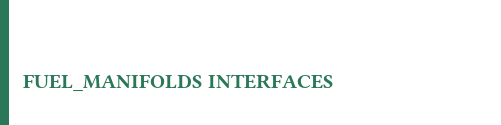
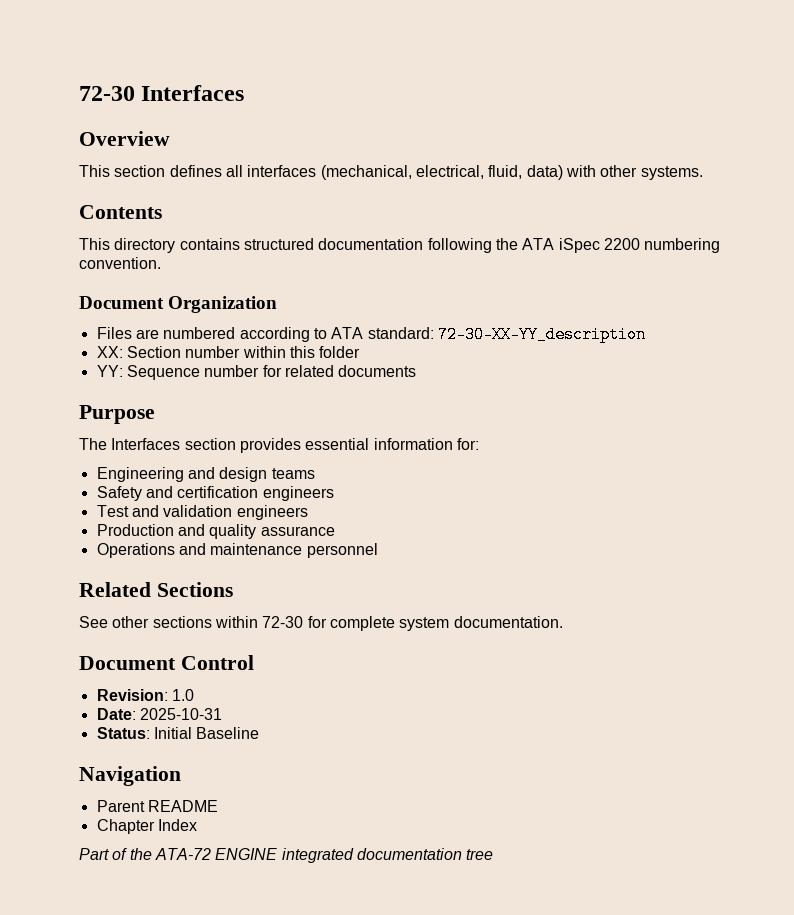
- FUEL_MANIFOLDS INTERFACES
+ 72-30 Interfaces
+ Overview
+ This section defines all interfaces (mechanical, electrical, fluid, data) with other systems.
+ Contents
+ This directory contains structured documentation following the ATA iSpec 2200 numbering convention.
+ Document Organization
+ Files are numbered according to ATA standard: 72-30-XX-YY_description
+ XX: Section number within this folder
+ YY: Sequence number for related documents
+ Purpose
+ The Interfaces section provides essential information for:
+ Engineering and design teams
+ Safety and certification engineers
+ Test and validation engineers
+ Production and quality assurance
+ Operations and maintenance personnel
+ Related Sections
+ See other sections within 72-30 for complete system documentation.
+ Document Control
+ Revision: 1.0
+ Date: 2025-10-31
+ Status: Initial Baseline
+ Navigation
+ Parent README
+ Chapter Index
+ Part of the ATA-72 ENGINE integrated documentation tree

